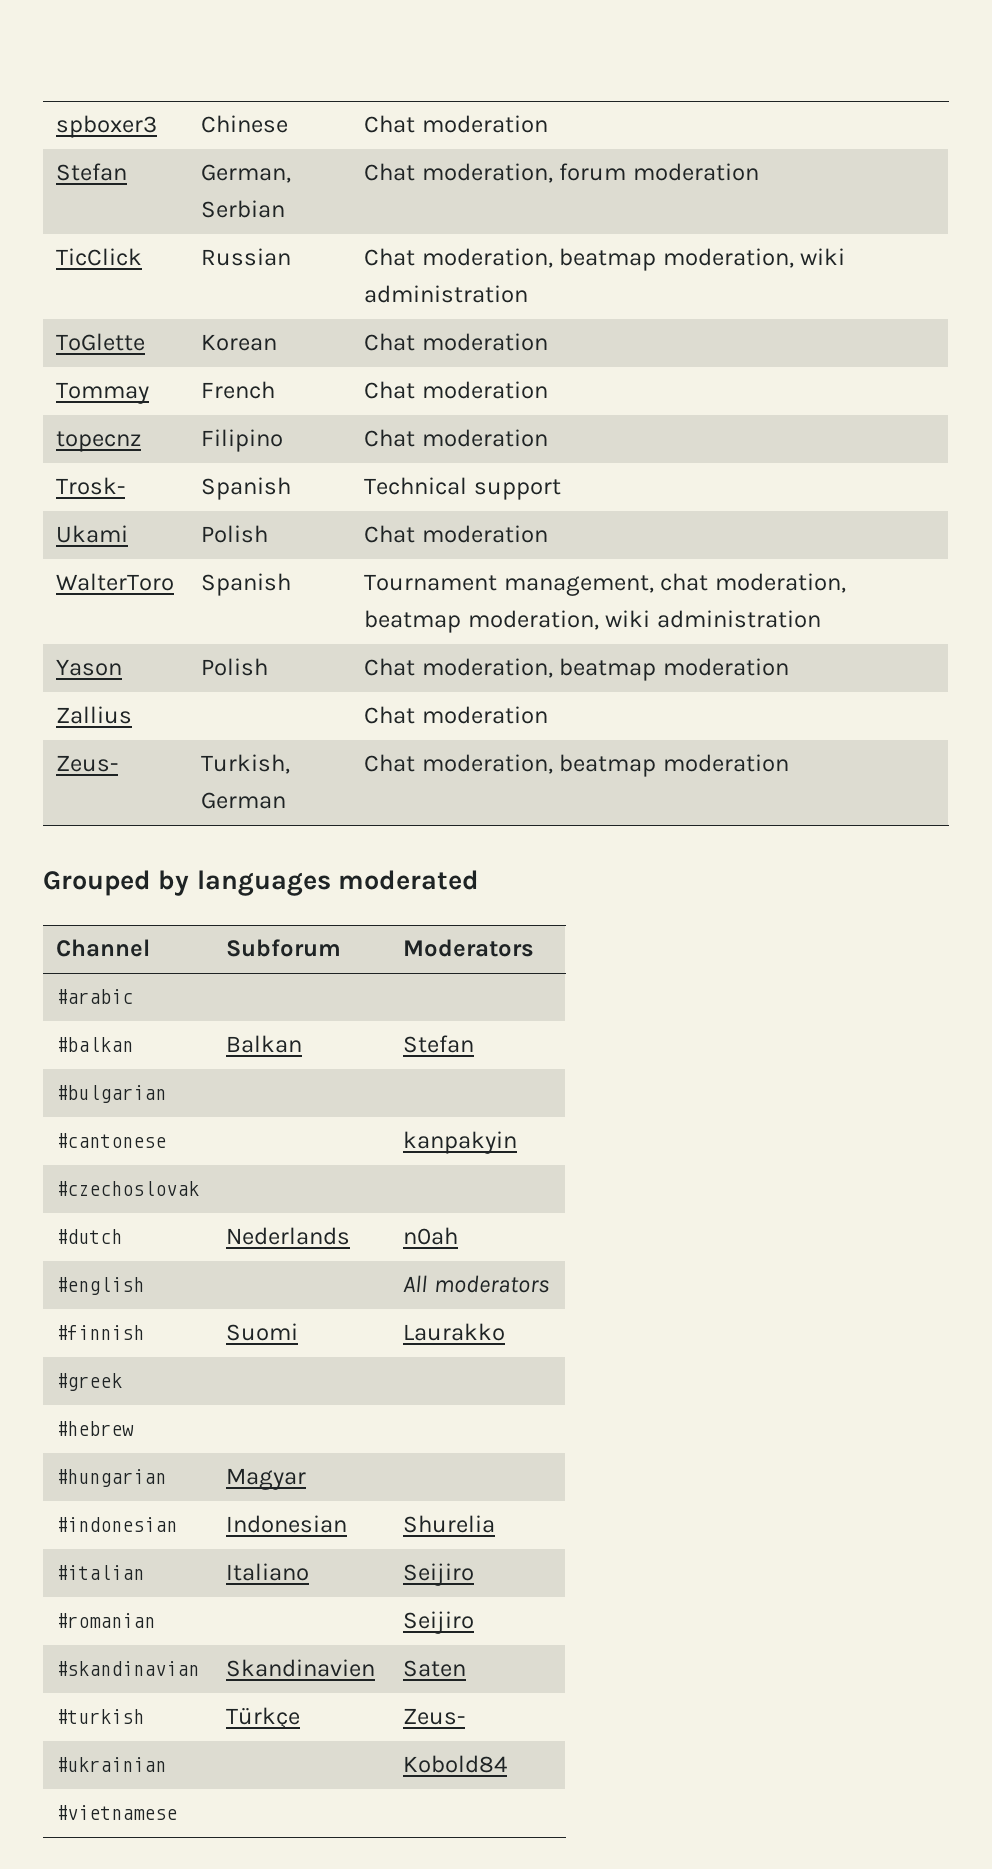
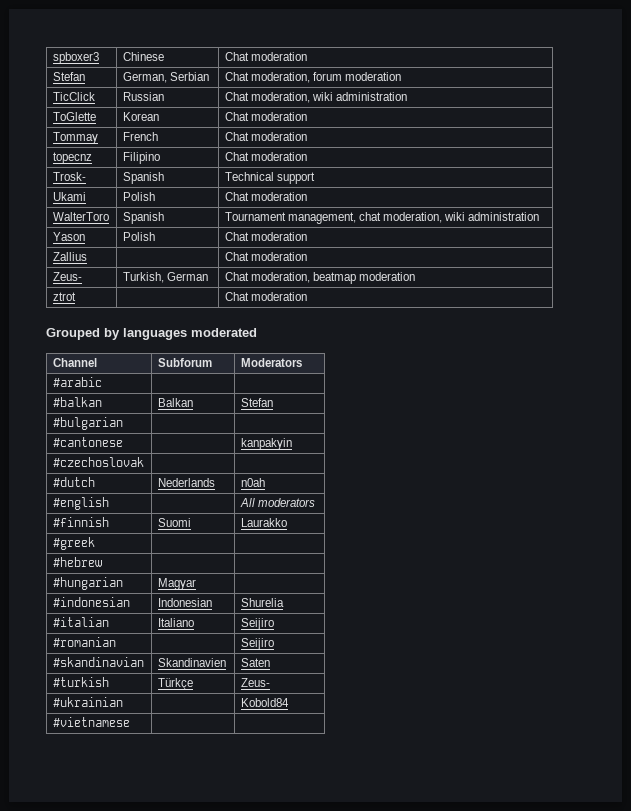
- TicClick | Russian | Chat moderation, beatmap moderation, wiki administration
+ TicClick | Russian | Chat moderation, wiki administration
- WalterToro | Spanish | Tournament management, chat moderation, beatmap moderation, wiki administration
+ WalterToro | Spanish | Tournament management, chat moderation, wiki administration
- Yason | Polish | Chat moderation, beatmap moderation
+ Yason | Polish | Chat moderation
+ ztrot | | Chat moderation

